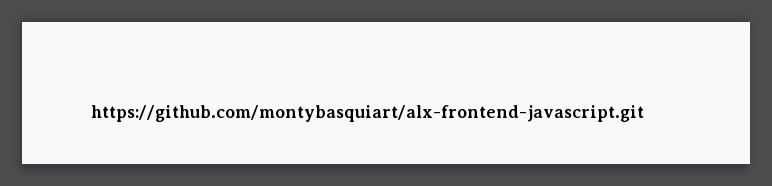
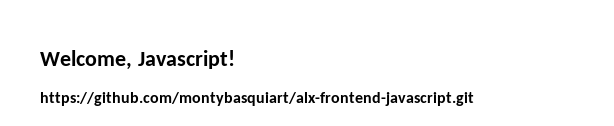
+ Welcome, Javascript!

